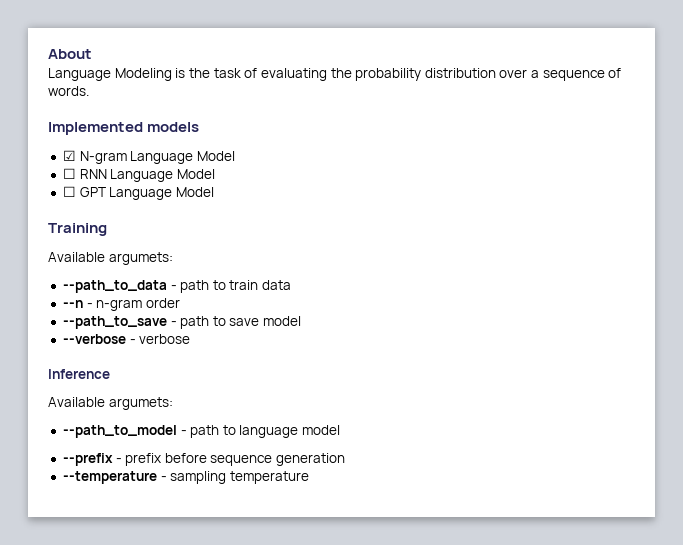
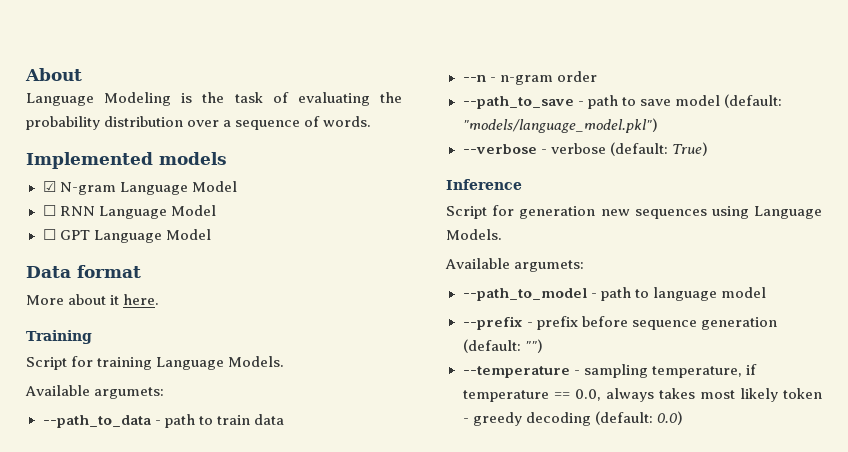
+ Data format
+ More about it here.
  Training
+ Script for training Language Models.
- --path_to_save - path to save model
+ --path_to_save - path to save model (default: "models/language_model.pkl")
- --verbose - verbose
+ --verbose - verbose (default: True)
+ Script for generation new sequences using Language Models.
- --prefix - prefix before sequence generation
+ --prefix - prefix before sequence generation (default: "")
- --temperature - sampling temperature
+ --temperature - sampling temperature, if temperature == 0.0, always takes most likely token - greedy decoding (default: 0.0)

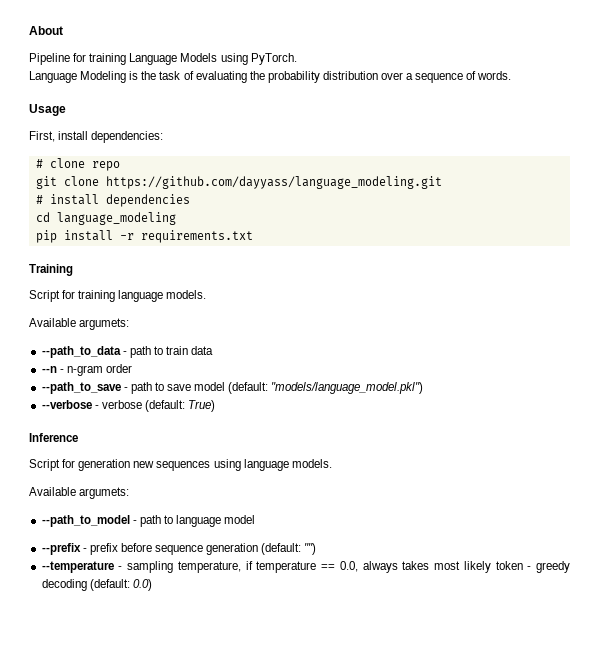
+ Pipeline for training Language Models using PyTorch.
- Implemented models
- ☑ N-gram Language Model
- ☐ RNN Language Model
- ☐ GPT Language Model
- Data format
- More about it here.
+ Usage
+ First, install dependencies:
+ # clone repo
+ git clone https://github.com/dayyass/language_modeling.git
+ # install dependencies
+ cd language_modeling
+ pip install -r requirements.txt
- Script for training Language Models.
+ Script for training language models.
- Script for generation new sequences using Language Models.
+ Script for generation new sequences using language models.

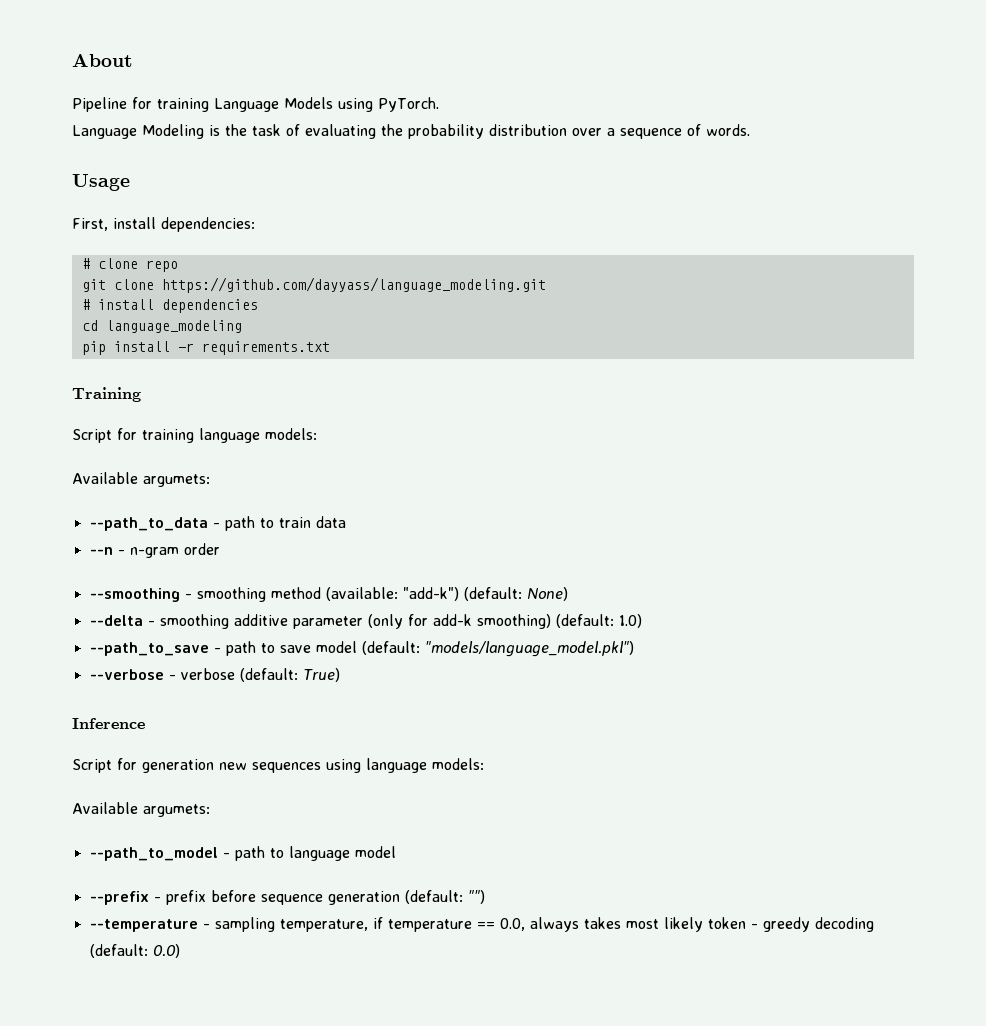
- Script for training language models.
+ Script for training language models:
+ --smoothing - smoothing method (available: "add-k") (default: None)
+ --delta - smoothing additive parameter (only for add-k smoothing) (default: 1.0)
- Script for generation new sequences using language models.
+ Script for generation new sequences using language models:

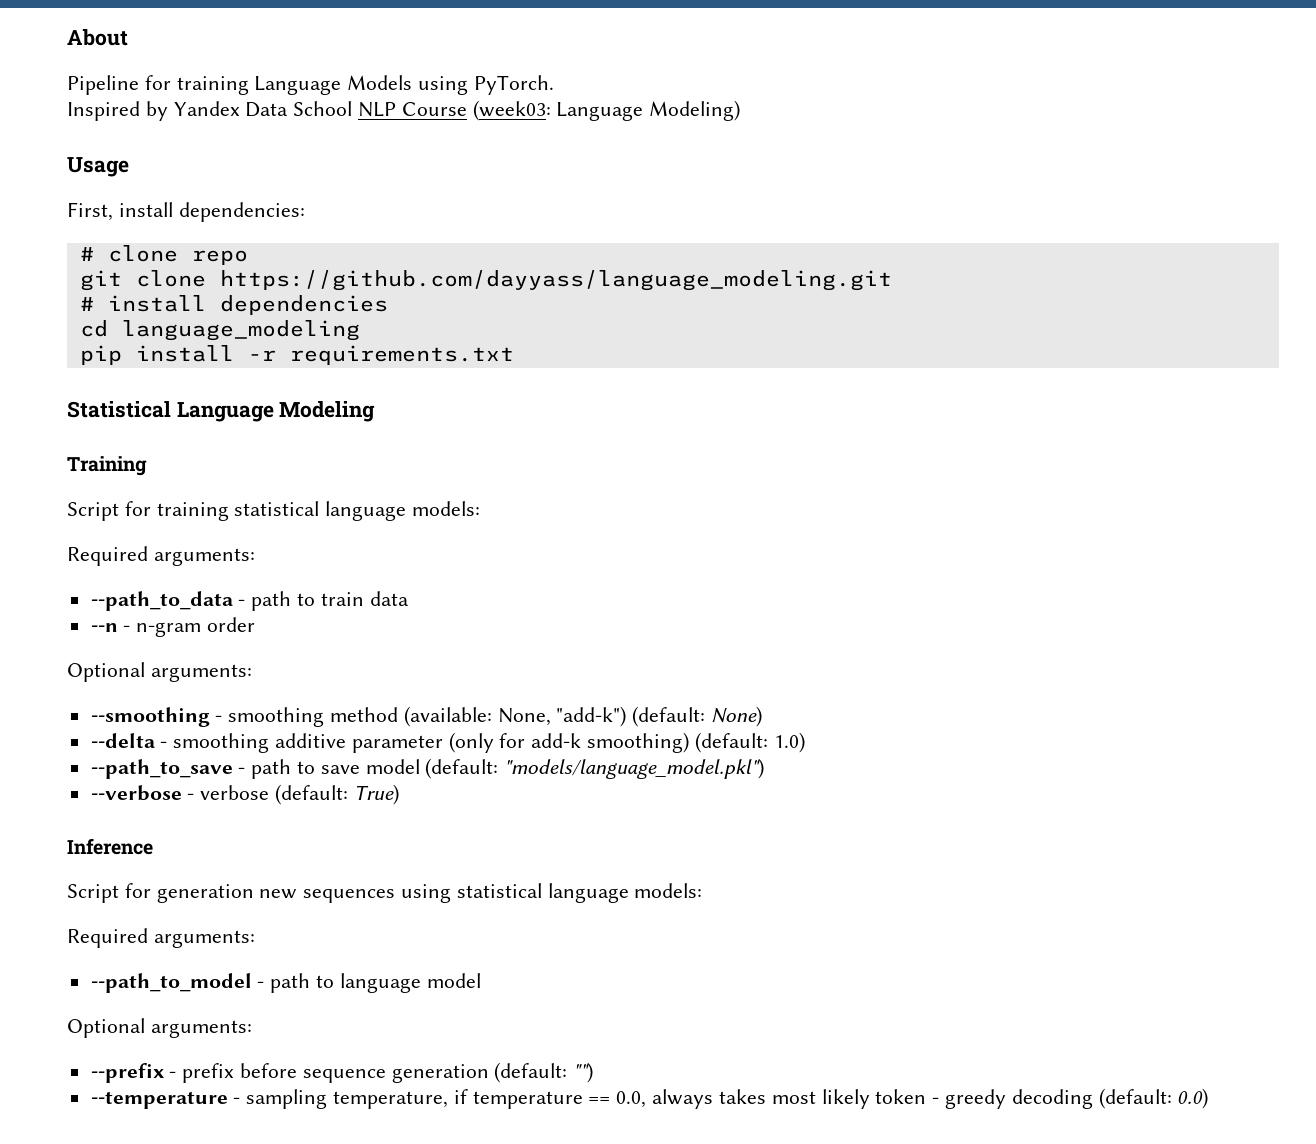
- Language Modeling is the task of evaluating the probability distribution over a sequence of words.
+ Inspired by Yandex Data School NLP Course (week03: Language Modeling)
+ Statistical Language Modeling
- Script for training language models:
- Available argumets:
+ Script for training statistical language models:
+ Required arguments:
  --n - n-gram order
+ Optional arguments:
- --smoothing - smoothing method (available: "add-k") (default: None)
+ --smoothing - smoothing method (available: None, "add-k") (default: None)
- Script for generation new sequences using language models:
- Available argumets:
+ Script for generation new sequences using statistical language models:
+ Required arguments:
  --path_to_model - path to language model
+ Optional arguments:

